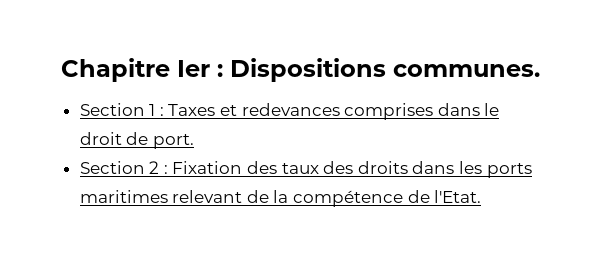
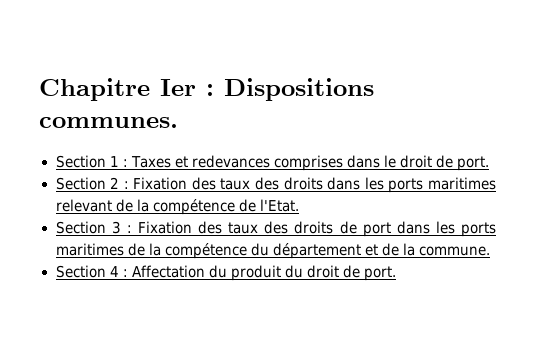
+ Section 3 : Fixation des taux des droits de port dans les ports maritimes de la compétence du département et de la commune.
+ Section 4 : Affectation du produit du droit de port.

